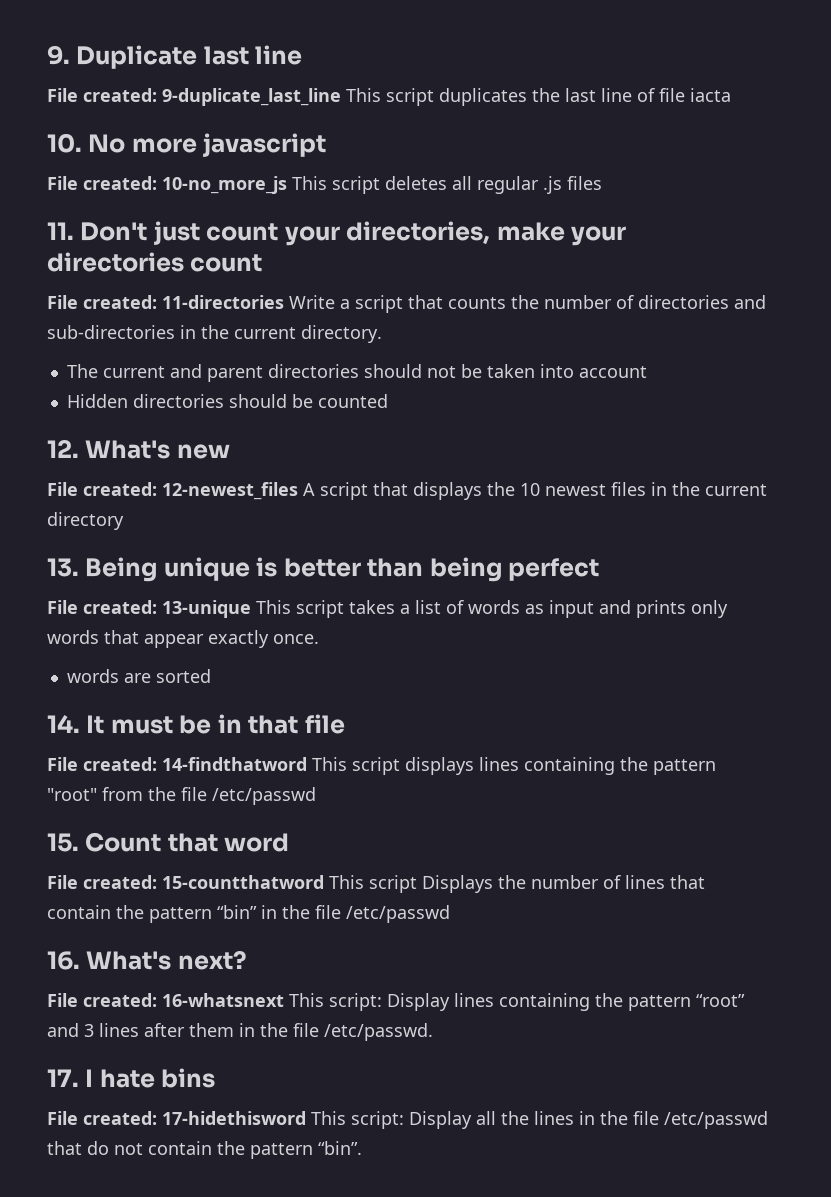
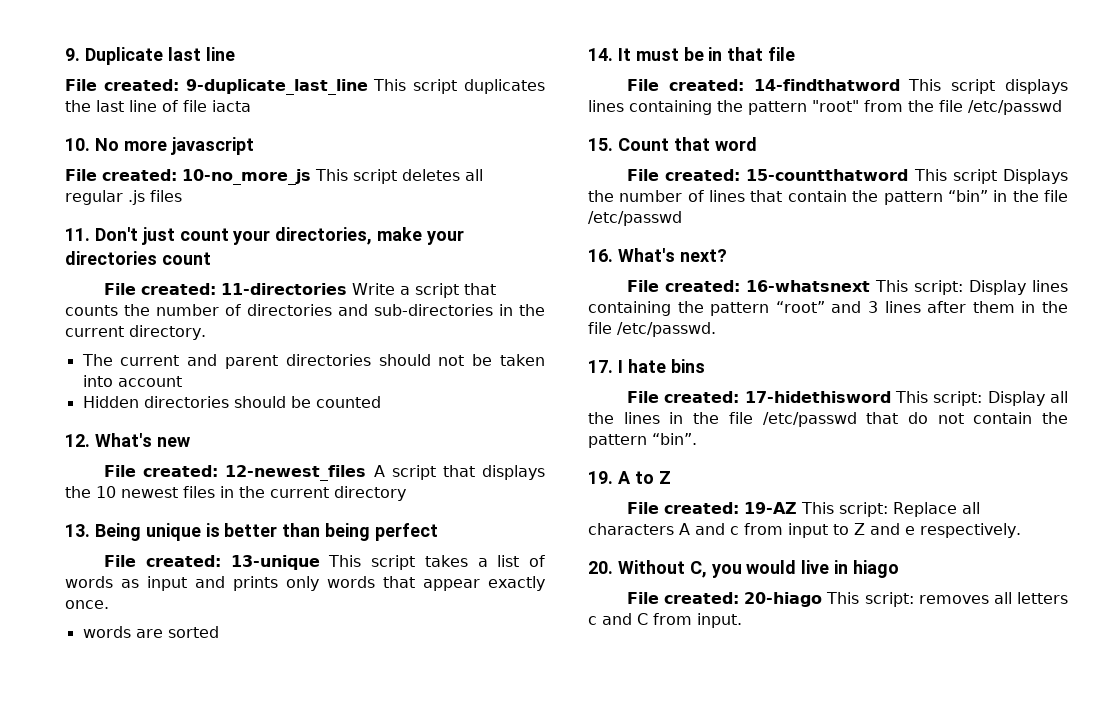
+ 19. A to Z
+ File created: 19-AZ This script: Replace all characters A and c from input to Z and e respectively.
+ 20. Without C, you would live in hiago
+ File created: 20-hiago This script: removes all letters c and C from input.

